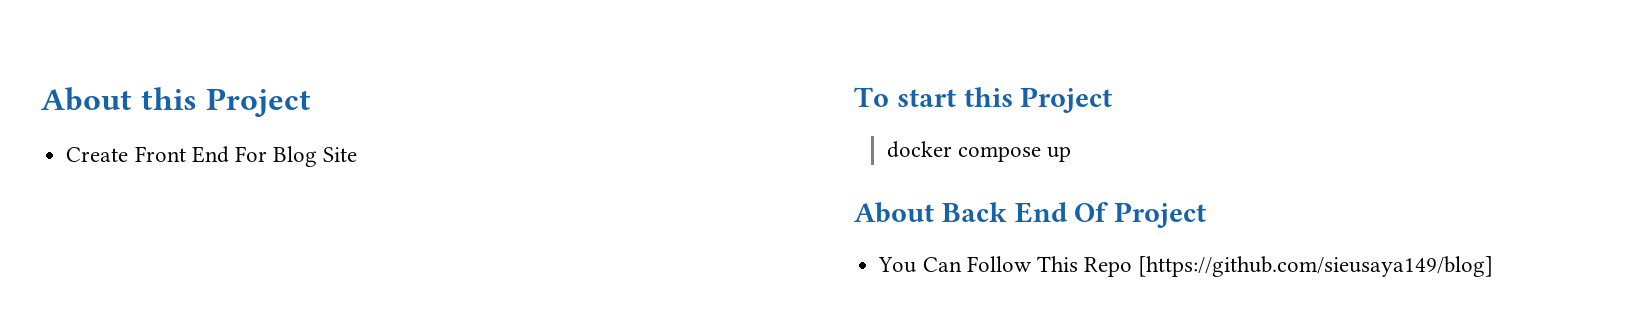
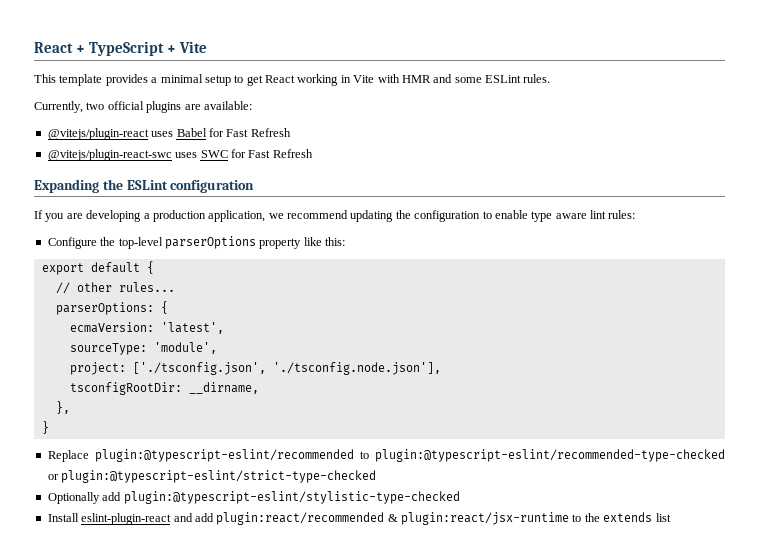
- About this Project
- Create Front End For Blog Site
- To start this Project
- docker compose up
- About Back End Of Project
- You Can Follow This Repo [https://github.com/sieusaya149/blog]
+ React + TypeScript + Vite
+ This template provides a minimal setup to get React working in Vite with HMR and some ESLint rules.
+ Currently, two official plugins are available:
+ @vitejs/plugin-react uses Babel for Fast Refresh
+ @vitejs/plugin-react-swc uses SWC for Fast Refresh
+ Expanding the ESLint configuration
+ If you are developing a production application, we recommend updating the configuration to enable type aware lint rules:
+ Configure the top-level parserOptions property like this:
+ export default {
+ // other rules...
+ parserOptions: {
+ ecmaVersion: 'latest',
+ sourceType: 'module',
+ project: ['./tsconfig.json', './tsconfig.node.json'],
+ tsconfigRootDir: __dirname,
+ },
+ }
+ Replace plugin:@typescript-eslint/recommended to plugin:@typescript-eslint/recommended-type-checked or plugin:@typescript-eslint/strict-type-checked
+ Optionally add plugin:@typescript-eslint/stylistic-type-checked
+ Install eslint-plugin-react and add plugin:react/recommended & plugin:react/jsx-runtime to the extends list

